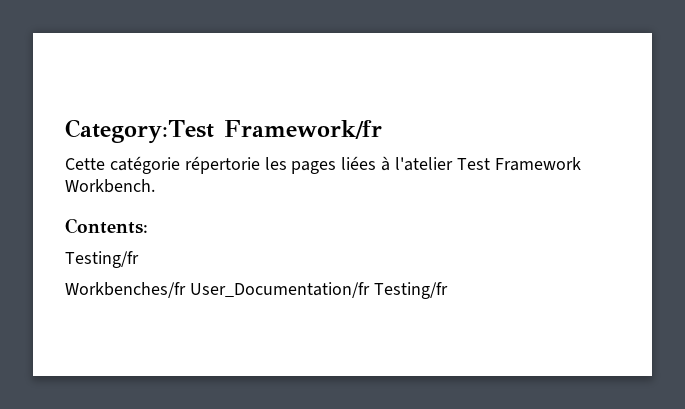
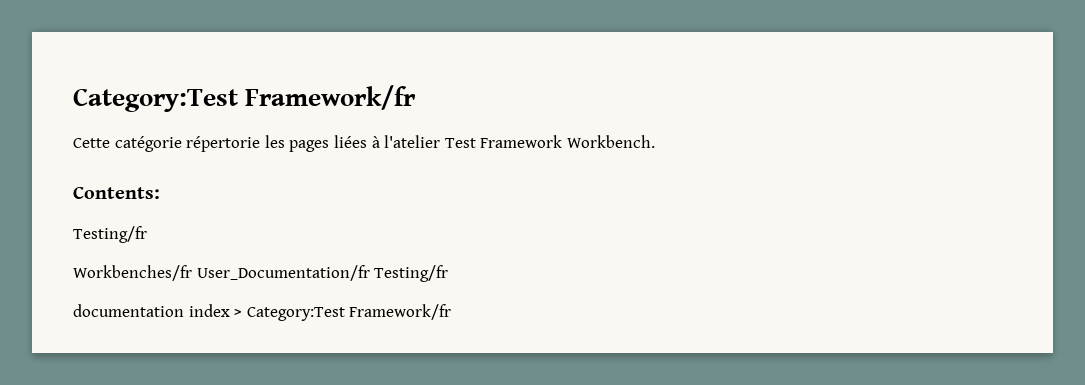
+ documentation index > Category:Test Framework/fr

